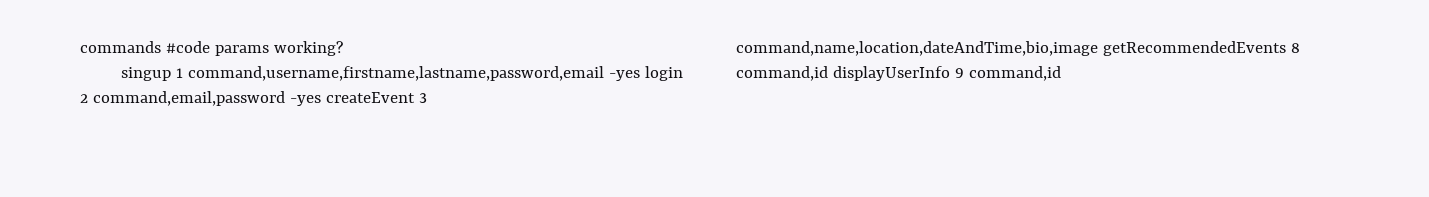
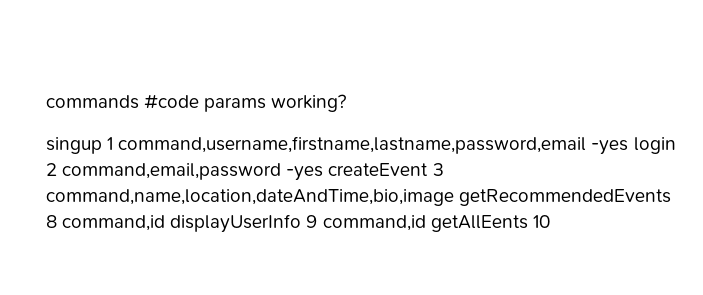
- singup 1 command,username,firstname,lastname,password,email -yes login 2 command,email,password -yes createEvent 3 command,name,location,dateAndTime,bio,image getRecommendedEvents 8 command,id displayUserInfo 9 command,id
+ singup 1 command,username,firstname,lastname,password,email -yes login 2 command,email,password -yes createEvent 3 command,name,location,dateAndTime,bio,image getRecommendedEvents 8 command,id displayUserInfo 9 command,id getAllEents 10

